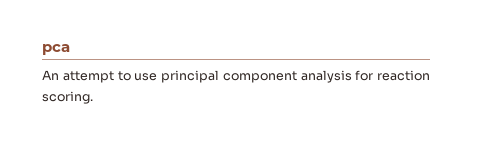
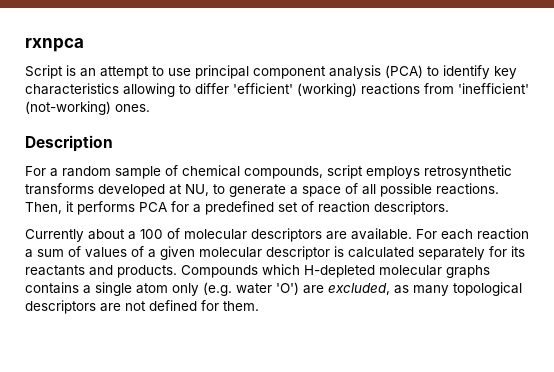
- pca
- An attempt to use principal component analysis for reaction scoring.
+ rxnpca
+ Script is an attempt to use principal component analysis (PCA) to identify key characteristics allowing to differ 'efficient' (working) reactions from 'inefficient' (not-working) ones.
+ Description
+ For a random sample of chemical compounds, script employs retrosynthetic transforms developed at NU, to generate a space of all possible reactions. Then, it performs PCA for a predefined set of reaction descriptors.
+ Currently about a 100 of molecular descriptors are available. For each reaction a sum of values of a given molecular descriptor is calculated separately for its reactants and products. Compounds which H-depleted molecular graphs contains a single atom only (e.g. water 'O') are excluded, as many topological descriptors are not defined for them.

